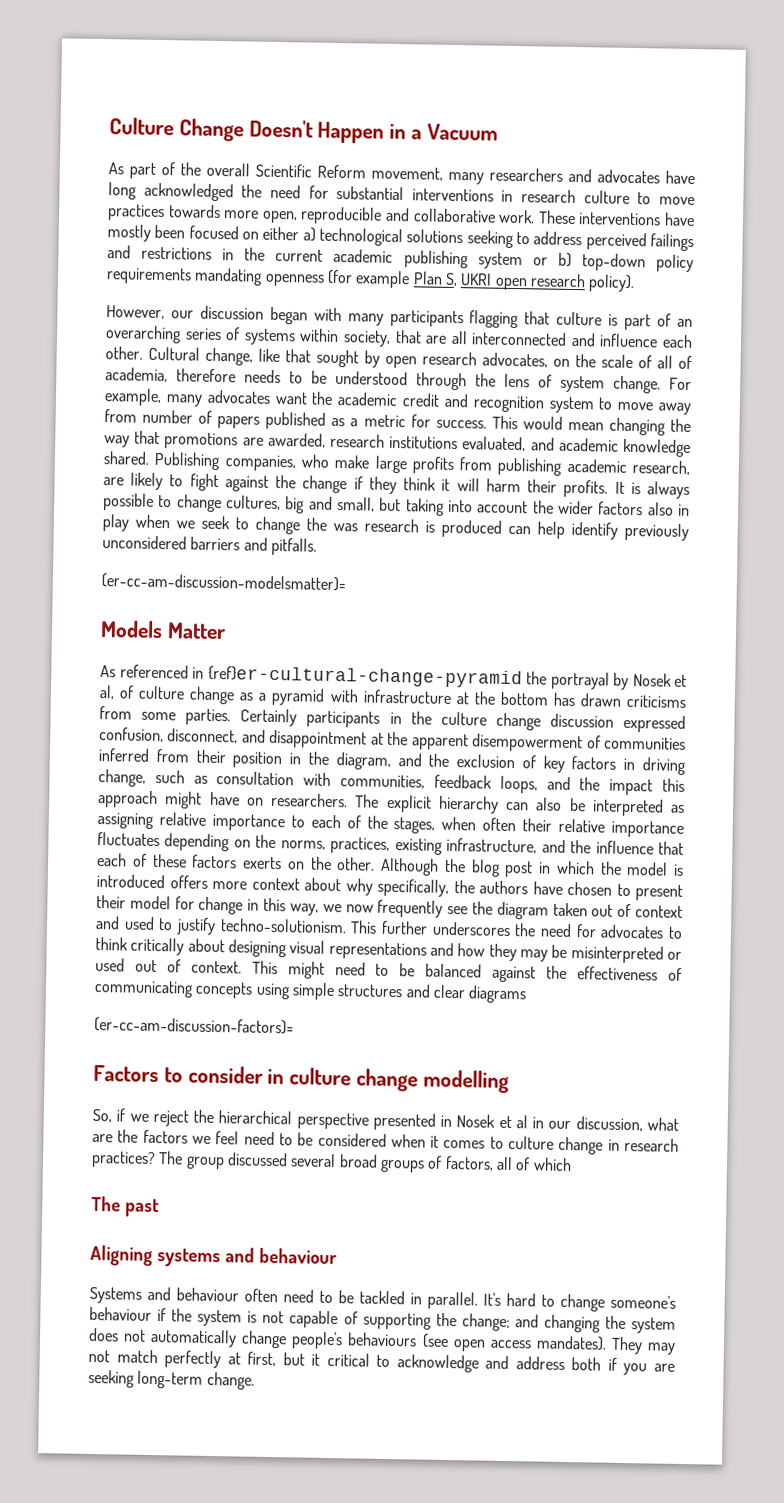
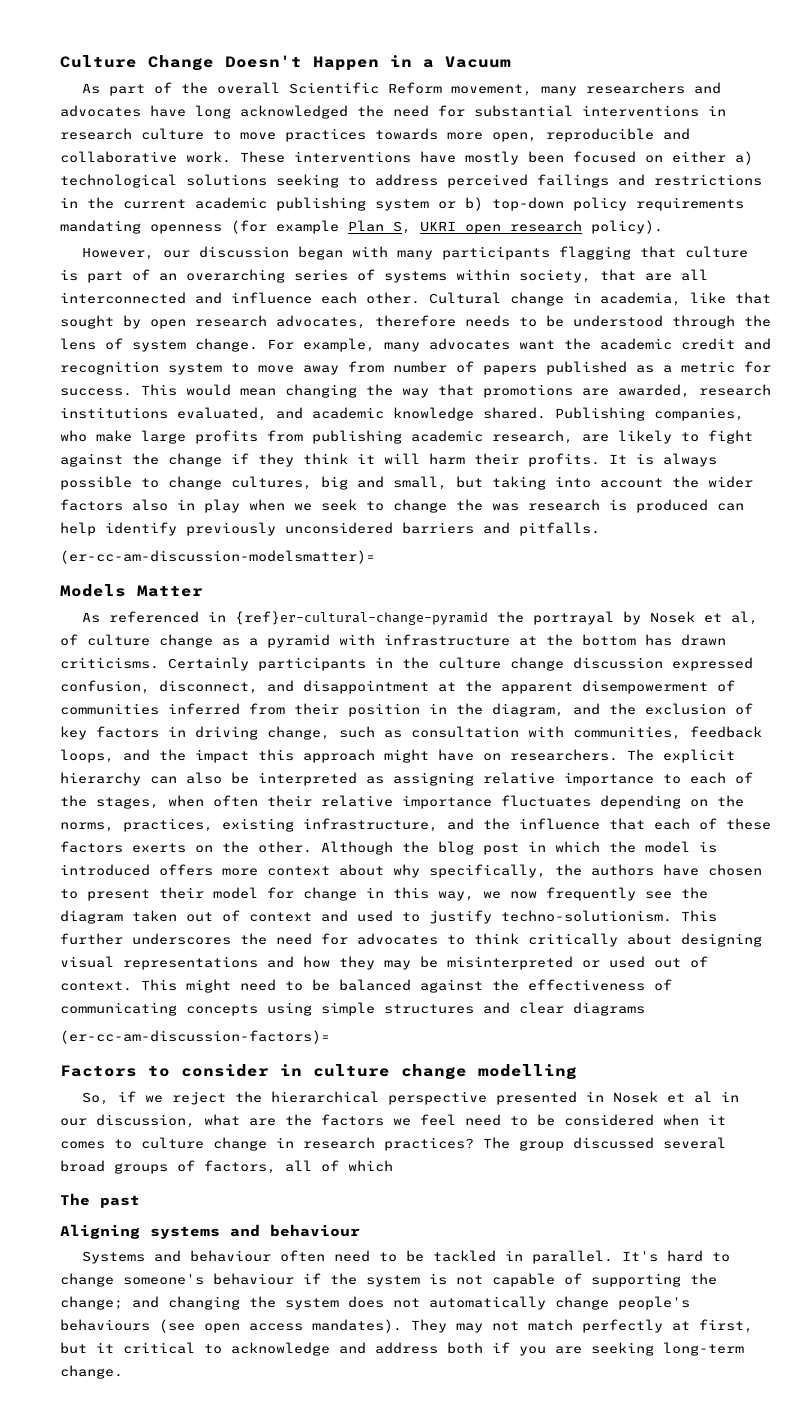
- Cultural change, like that sought by open research advocates, on the scale of all of academia, therefore needs to be understood through the lens of system change.
+ Cultural change in academia, like that sought by open research advocates, therefore needs to be understood through the lens of system change.
- As referenced in {ref}er-cultural-change-pyramid the portrayal by Nosek et al, of culture change as a pyramid with infrastructure at the bottom has drawn criticisms from some parties.
+ As referenced in {ref}er-cultural-change-pyramid the portrayal by Nosek et al, of culture change as a pyramid with infrastructure at the bottom has drawn criticisms.

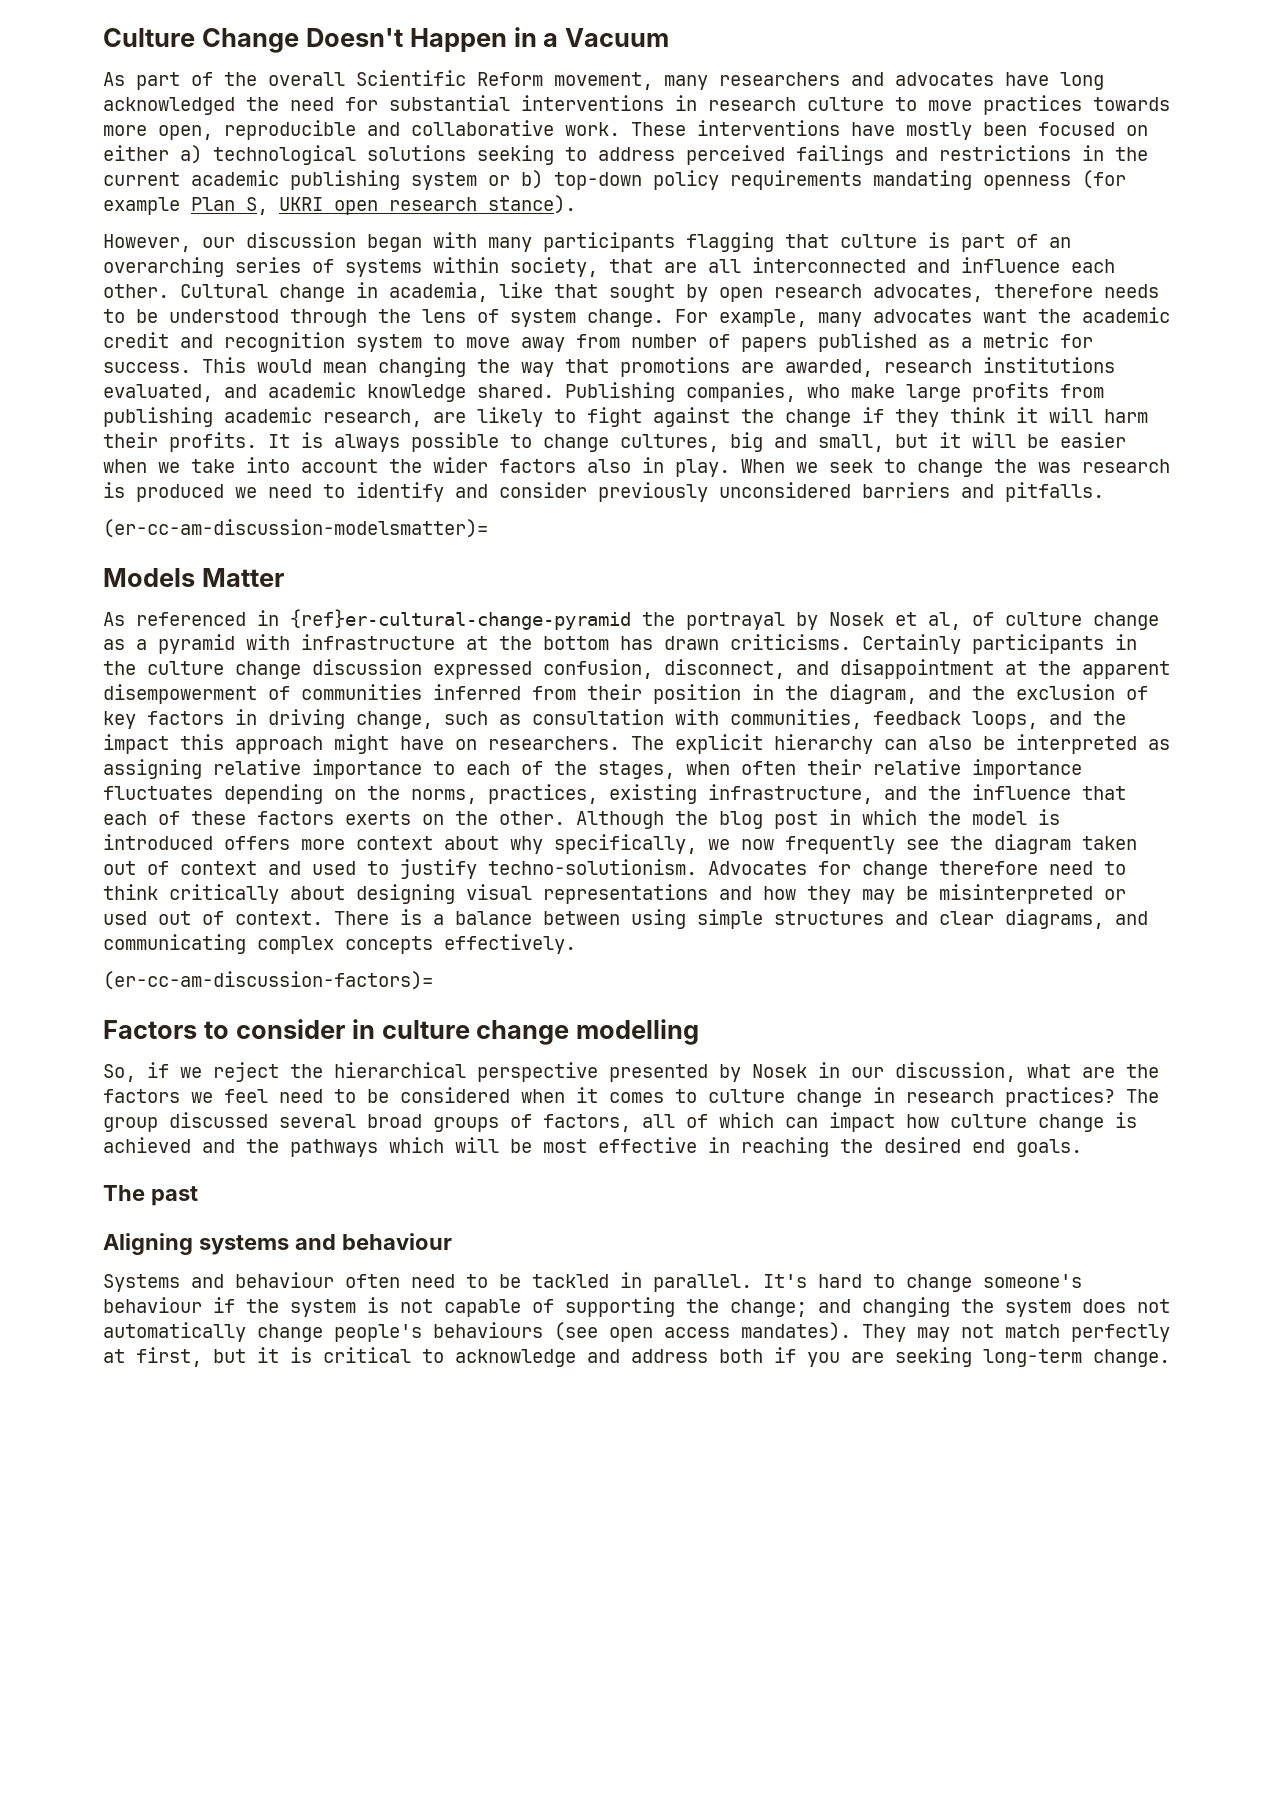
- These interventions have mostly been focused on either a) technological solutions seeking to address perceived failings and restrictions in the current academic publishing system or b) top-down policy requirements mandating openness (for example Plan S, UKRI open research policy).
+ These interventions have mostly been focused on either a) technological solutions seeking to address perceived failings and restrictions in the current academic publishing system or b) top-down policy requirements mandating openness (for example Plan S, UKRI open research stance).
- It is always possible to change cultures, big and small, but taking into account the wider factors also in play when we seek to change the was research is produced can help identify previously unconsidered barriers and pitfalls.
+ It is always possible to change cultures, big and small, but it will be easier when we take into account the wider factors also in play. When we seek to change the was research is produced we need to identify and consider previously unconsidered barriers and pitfalls.
- Although the blog post in which the model is introduced offers more context about why specifically, the authors have chosen to present their model for change in this way, we now frequently see the diagram taken out of context and used to justify techno-solutionism.
+ Although the blog post in which the model is introduced offers more context about why specifically, we now frequently see the diagram taken out of context and used to justify techno-solutionism.
- This further underscores the need for advocates to think critically about designing visual representations and how they may be misinterpreted or used out of context.
+ Advocates for change therefore need to think critically about designing visual representations and how they may be misinterpreted or used out of context.
- This might need to be balanced against the effectiveness of communicating concepts using simple structures and clear diagrams
+ There is a balance between using simple structures and clear diagrams, and communicating complex concepts effectively.
- So, if we reject the hierarchical perspective presented in Nosek et al in our discussion, what are the factors we feel need to be considered when it comes to culture change in research practices?
+ So, if we reject the hierarchical perspective presented by Nosek in our discussion, what are the factors we feel need to be considered when it comes to culture change in research practices?
- The group discussed several broad groups of factors, all of which
+ The group discussed several broad groups of factors, all of which can impact how culture change is achieved and the pathways which will be most effective in reaching the desired end goals.
- They may not match perfectly at first, but it critical to acknowledge and address both if you are seeking long-term change.
+ They may not match perfectly at first, but it is critical to acknowledge and address both if you are seeking long-term change.

